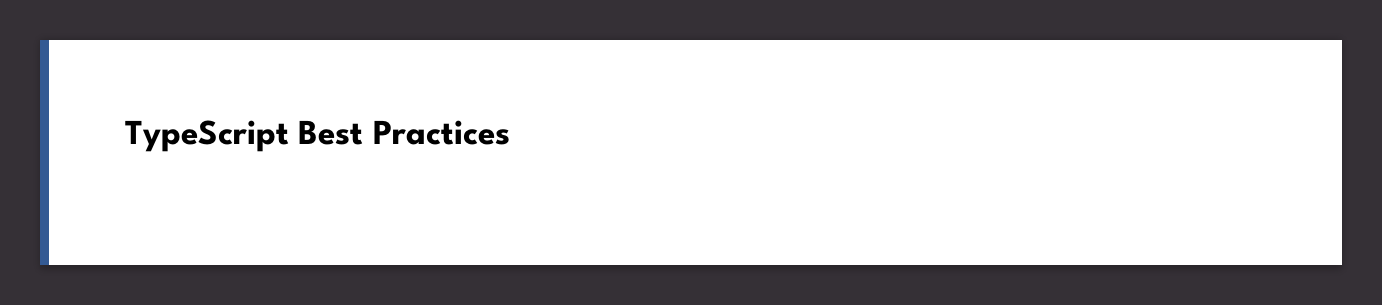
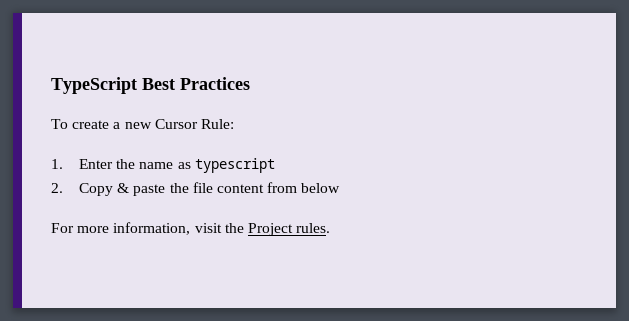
+ To create a new Cursor Rule:
+ 1. Enter the name as typescript
+ 2. Copy & paste the file content from below
+ For more information, visit the Project rules.

